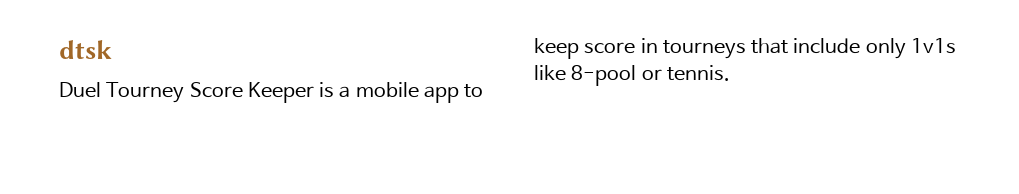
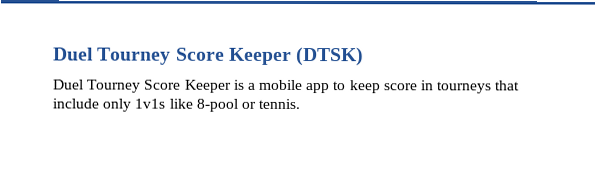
- dtsk
+ Duel Tourney Score Keeper (DTSK)

